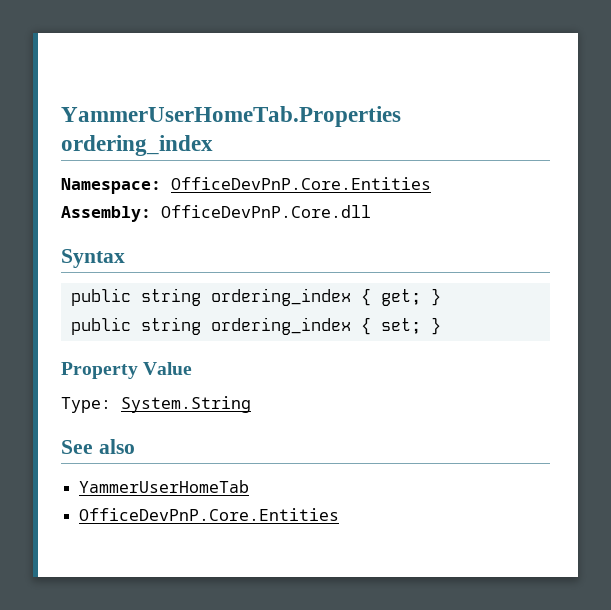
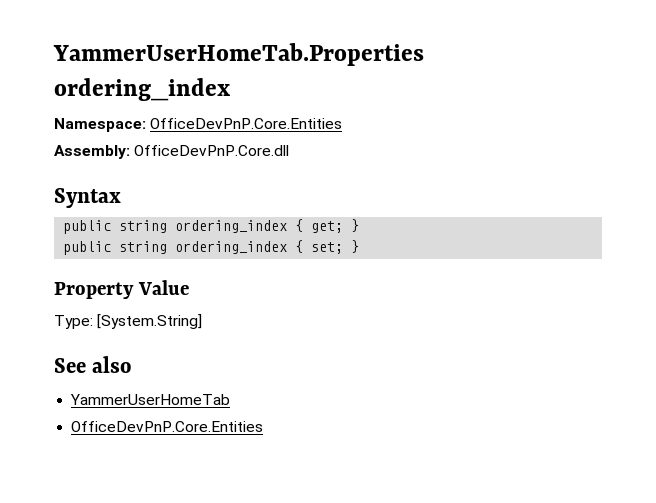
- Type: System.String
+ Type: [System.String]

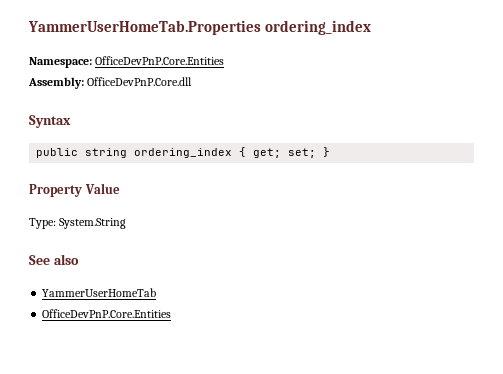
- public string ordering_index { get; }
- public string ordering_index { set; }
+ public string ordering_index { get; set; }
- Type: [System.String]
+ Type: System.String

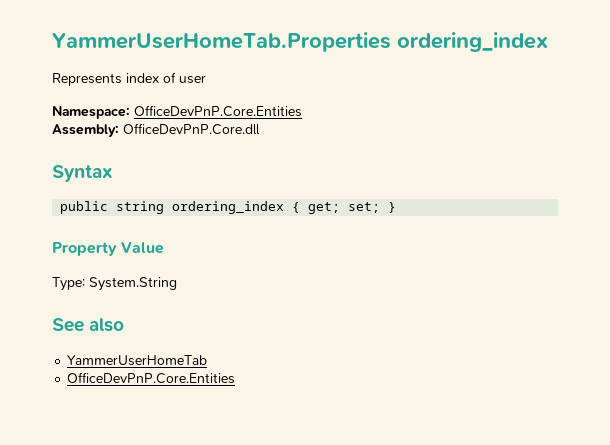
+ Represents index of user

